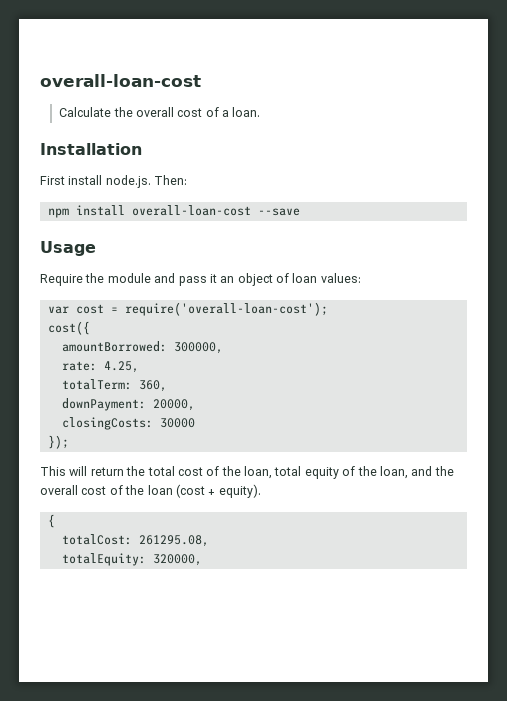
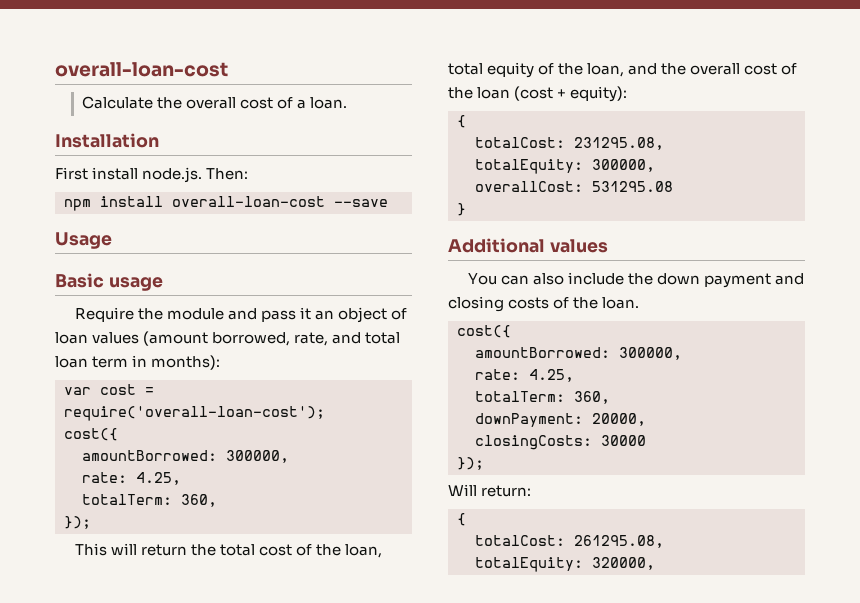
+ Basic usage
- Require the module and pass it an object of loan values:
+ Require the module and pass it an object of loan values (amount borrowed, rate, and total loan term in months):
- downPayment: 20000,
- closingCosts: 30000
- This will return the total cost of the loan, total equity of the loan, and the overall cost of the loan (cost + equity).
+ This will return the total cost of the loan, total equity of the loan, and the overall cost of the loan (cost + equity):
+ {
+ totalCost: 231295.08,
+ totalEquity: 300000,
+ overallCost: 531295.08
+ }
+ Additional values
+ You can also include the down payment and closing costs of the loan.
+ cost({
+ amountBorrowed: 300000,
+ rate: 4.25,
+ totalTerm: 360,
+ downPayment: 20000,
+ closingCosts: 30000
+ });
+ Will return:

